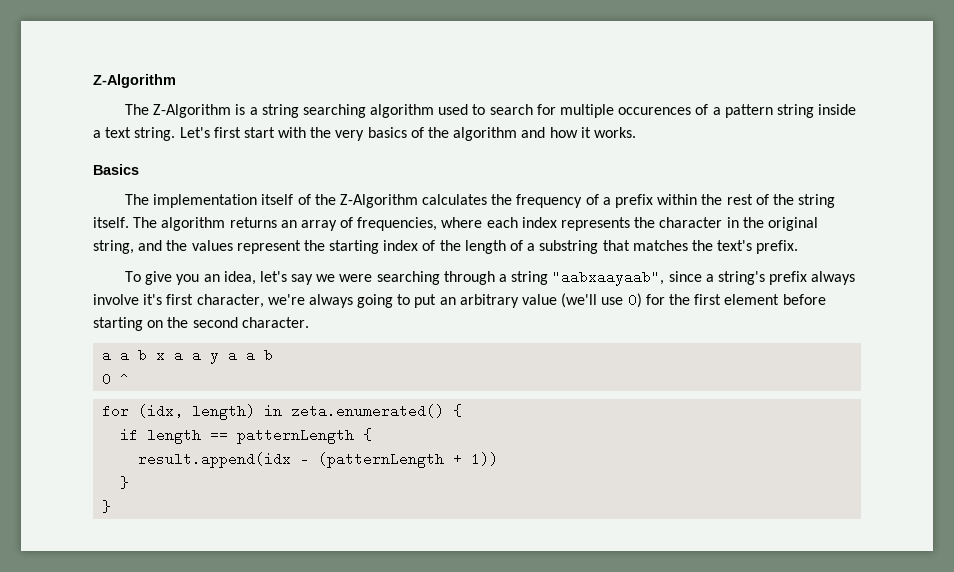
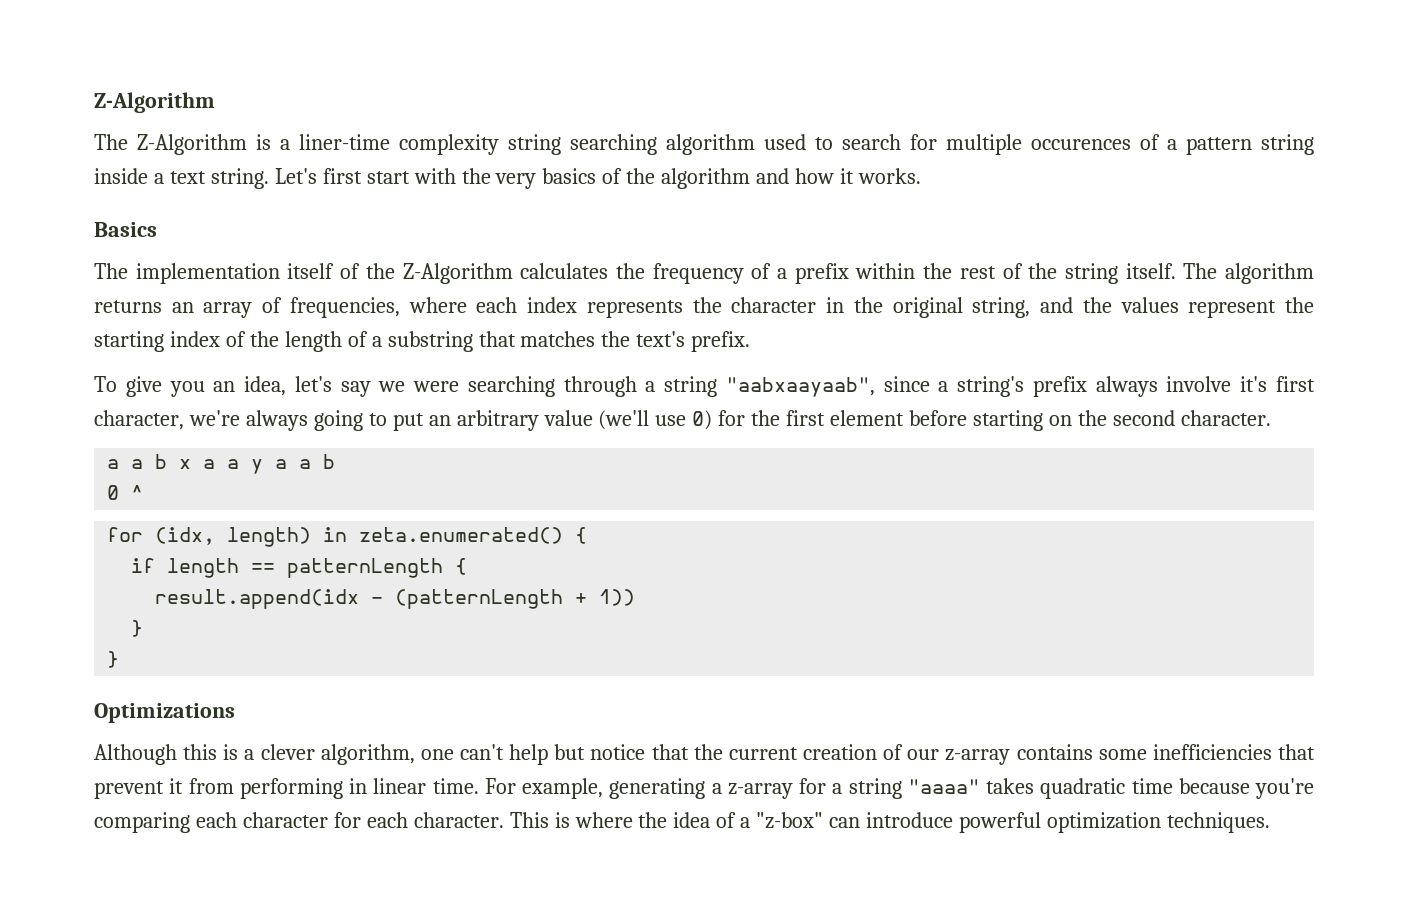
- The Z-Algorithm is a string searching algorithm used to search for multiple occurences of a pattern string inside a text string.
+ The Z-Algorithm is a liner-time complexity string searching algorithm used to search for multiple occurences of a pattern string inside a text string.
+ Optimizations
+ Although this is a clever algorithm, one can't help but notice that the current creation of our z-array contains some inefficiencies that prevent it from performing in linear time. For example, generating a z-array for a string "aaaa" takes quadratic time because you're comparing each character for each character. This is where the idea of a "z-box" can introduce powerful optimization techniques.

